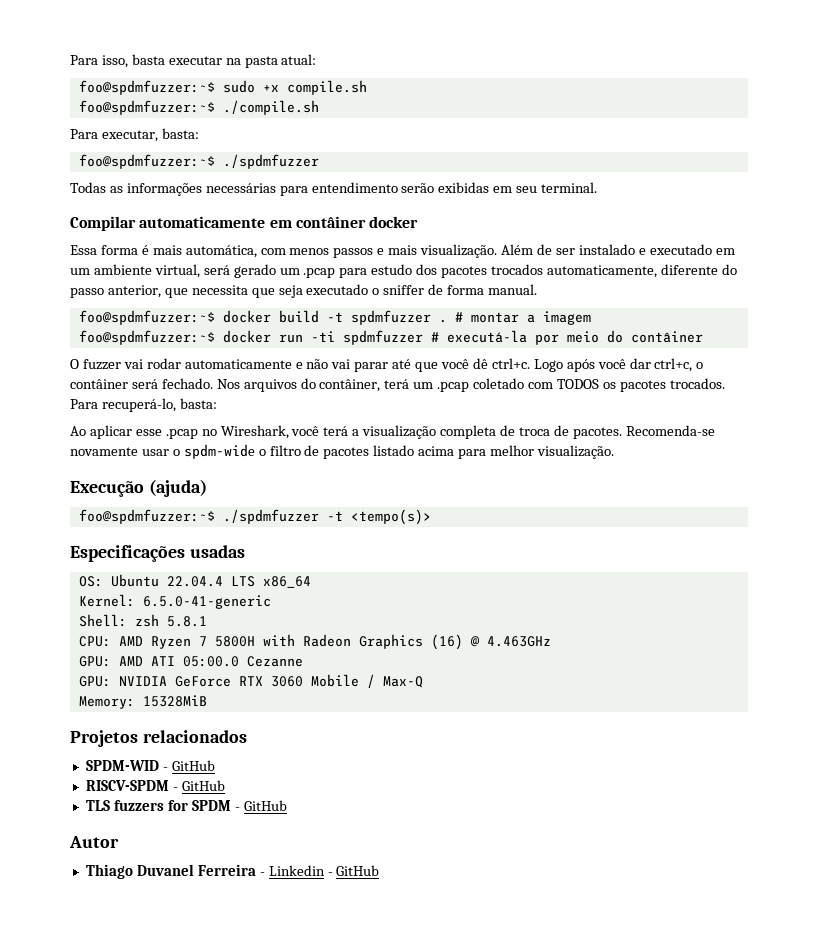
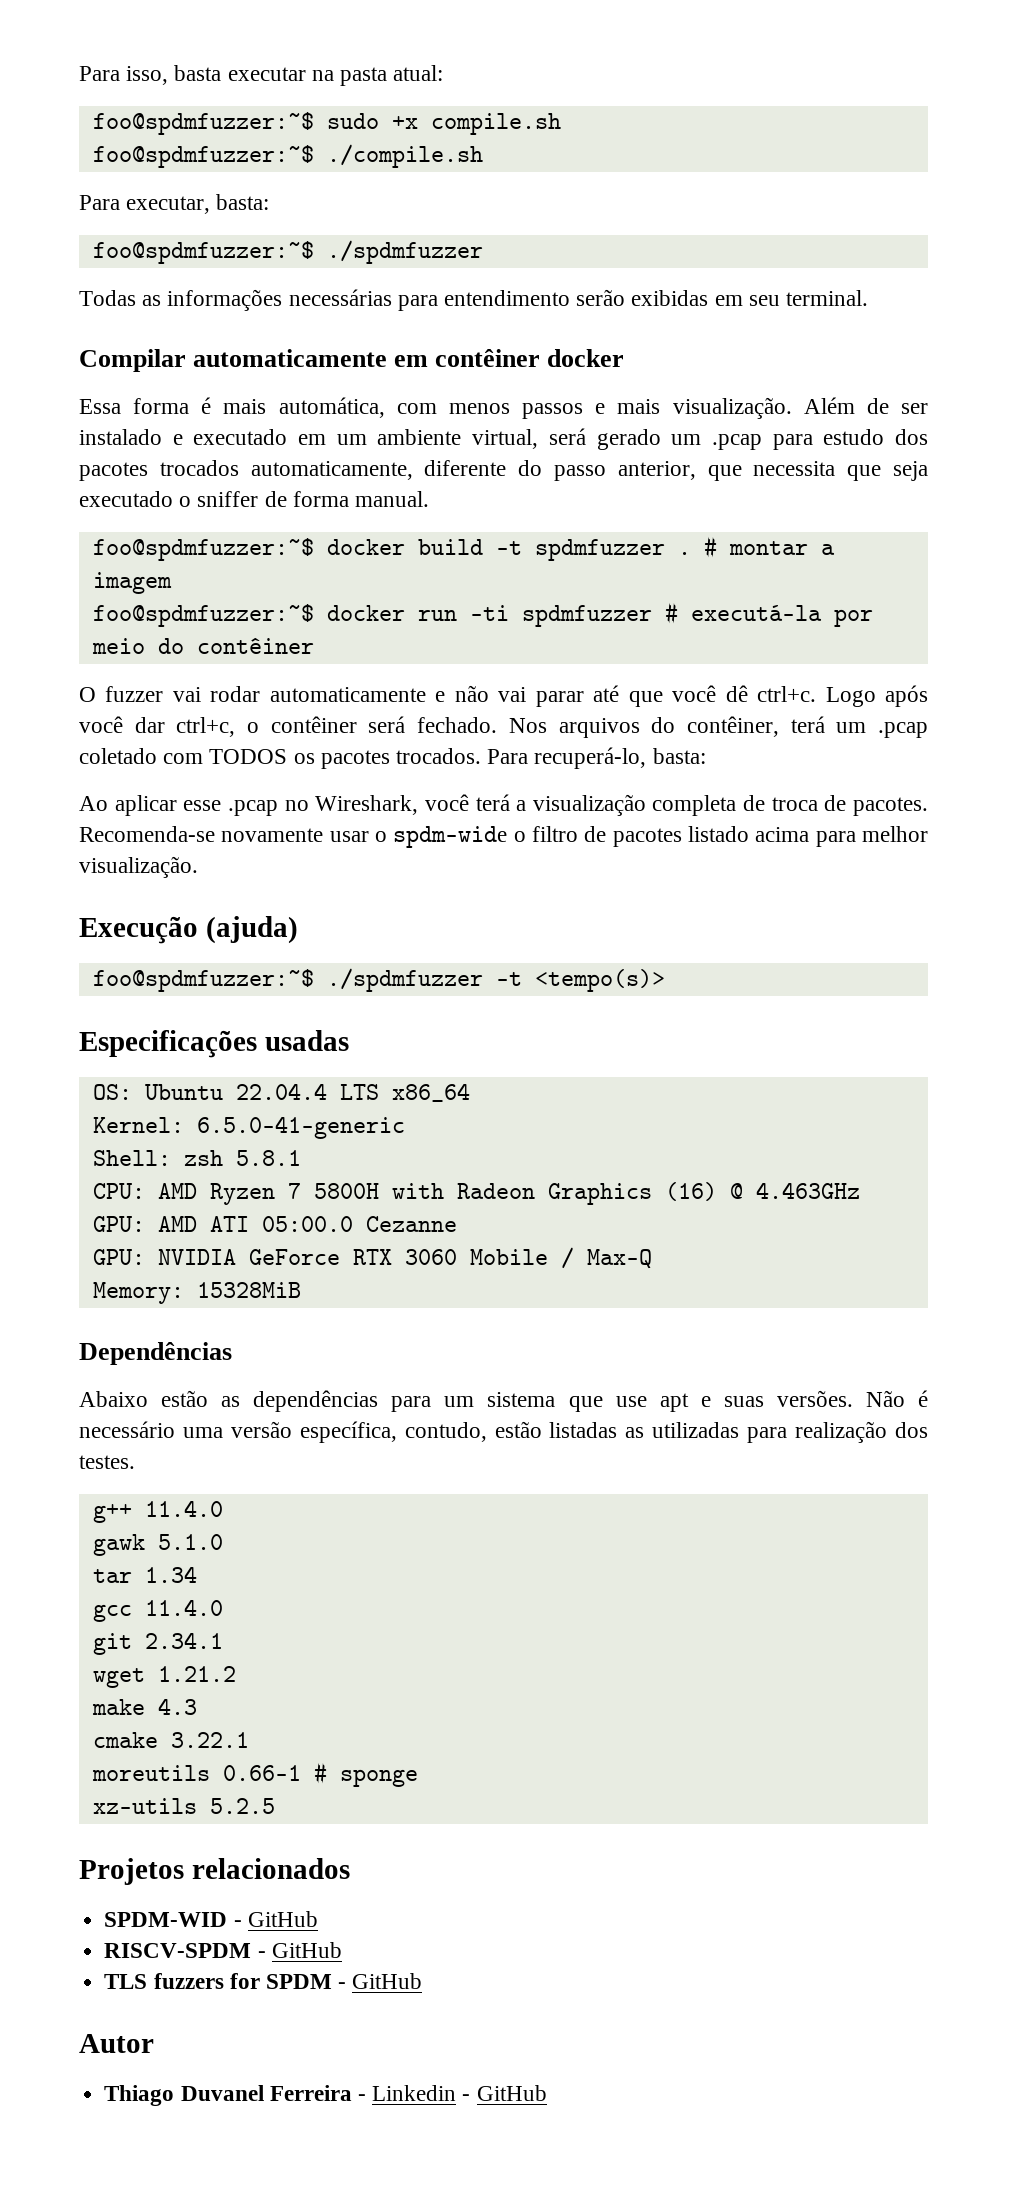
- Compilar automaticamente em contâiner docker
+ Compilar automaticamente em contêiner docker
- foo@spdmfuzzer:~$ docker run -ti spdmfuzzer # executá-la por meio do contâiner
+ foo@spdmfuzzer:~$ docker run -ti spdmfuzzer # executá-la por meio do contêiner
- Logo após você dar ctrl+c, o contâiner será fechado.
+ Logo após você dar ctrl+c, o contêiner será fechado.
- Nos arquivos do contâiner, terá um .pcap coletado com TODOS os pacotes trocados.
+ Nos arquivos do contêiner, terá um .pcap coletado com TODOS os pacotes trocados.
+ Dependências
+ Abaixo estão as dependências para um sistema que use apt e suas versões. Não é necessário uma versão específica, contudo, estão listadas as utilizadas para realização dos testes.
+ g++ 11.4.0
+ gawk 5.1.0
+ tar 1.34
+ gcc 11.4.0
+ git 2.34.1
+ wget 1.21.2
+ make 4.3
+ cmake 3.22.1
+ moreutils 0.66-1 # sponge
+ xz-utils 5.2.5

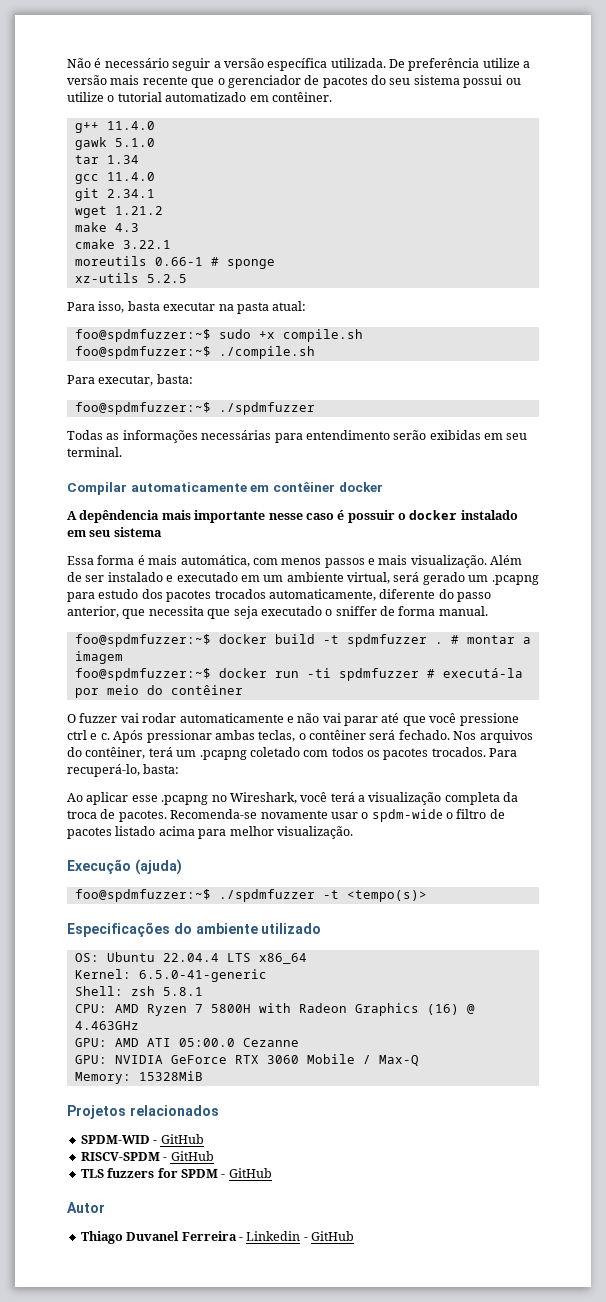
+ Não é necessário seguir a versão específica utilizada. De preferência utilize a versão mais recente que o gerenciador de pacotes do seu sistema possui ou utilize o tutorial automatizado em contêiner.
+ g++ 11.4.0
+ gawk 5.1.0
+ tar 1.34
+ gcc 11.4.0
+ git 2.34.1
+ wget 1.21.2
+ make 4.3
+ cmake 3.22.1
+ moreutils 0.66-1 # sponge
+ xz-utils 5.2.5
+ A depêndencia mais importante nesse caso é possuir o docker instalado em seu sistema
- Além de ser instalado e executado em um ambiente virtual, será gerado um .pcap para estudo dos pacotes trocados automaticamente, diferente do passo anterior, que necessita que seja executado o sniffer de forma manual.
+ Além de ser instalado e executado em um ambiente virtual, será gerado um .pcapng para estudo dos pacotes trocados automaticamente, diferente do passo anterior, que necessita que seja executado o sniffer de forma manual.
- O fuzzer vai rodar automaticamente e não vai parar até que você dê ctrl+c. Logo após você dar ctrl+c, o contêiner será fechado.
+ O fuzzer vai rodar automaticamente e não vai parar até que você pressione ctrl e c. Após pressionar ambas teclas, o contêiner será fechado.
- Nos arquivos do contêiner, terá um .pcap coletado com TODOS os pacotes trocados.
+ Nos arquivos do contêiner, terá um .pcapng coletado com todos os pacotes trocados.
- Ao aplicar esse .pcap no Wireshark, você terá a visualização completa de troca de pacotes.
+ Ao aplicar esse .pcapng no Wireshark, você terá a visualização completa da troca de pacotes.
- Especificações usadas
+ Especificações do ambiente utilizado
- Dependências
- Abaixo estão as dependências para um sistema que use apt e suas versões. Não é necessário uma versão específica, contudo, estão listadas as utilizadas para realização dos testes.
- g++ 11.4.0
- gawk 5.1.0
- tar 1.34
- gcc 11.4.0
- git 2.34.1
- wget 1.21.2
- make 4.3
- cmake 3.22.1
- moreutils 0.66-1 # sponge
- xz-utils 5.2.5

